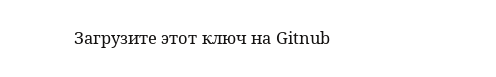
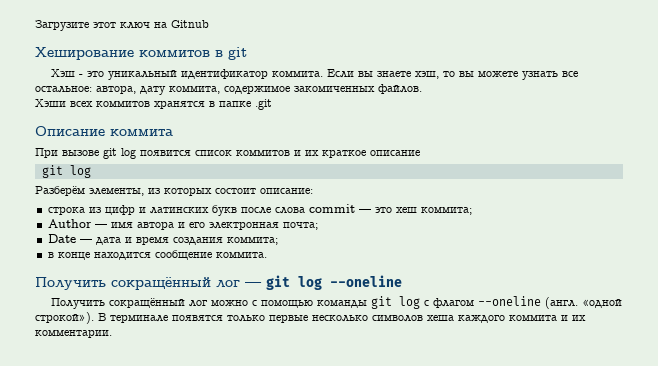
+ Хеширование коммитов в git
+ Хэш - это уникальный идентификатор коммита. Если вы знаете хэш, то вы можете узнать все остальное: автора, дату коммита, содержимое закомиченных файлов.
+ Хэши всех коммитов хранятся в папке .git
+ Описание коммита
+ При вызове git log появится список коммитов и их краткое описание
+ git log
+ Разберём элементы, из которых состоит описание:
+ строка из цифр и латинских букв после слова commit — это хеш коммита;
+ Author — имя автора и его электронная почта;
+ Date — дата и время создания коммита;
+ в конце находится сообщение коммита.
+ Получить сокращённый лог — git log --oneline
+ Получить сокращённый лог можно с помощью команды git log с флагом --oneline (англ. «одной строкой»). В терминале появятся только первые несколько символов хеша каждого коммита и их комментарии.

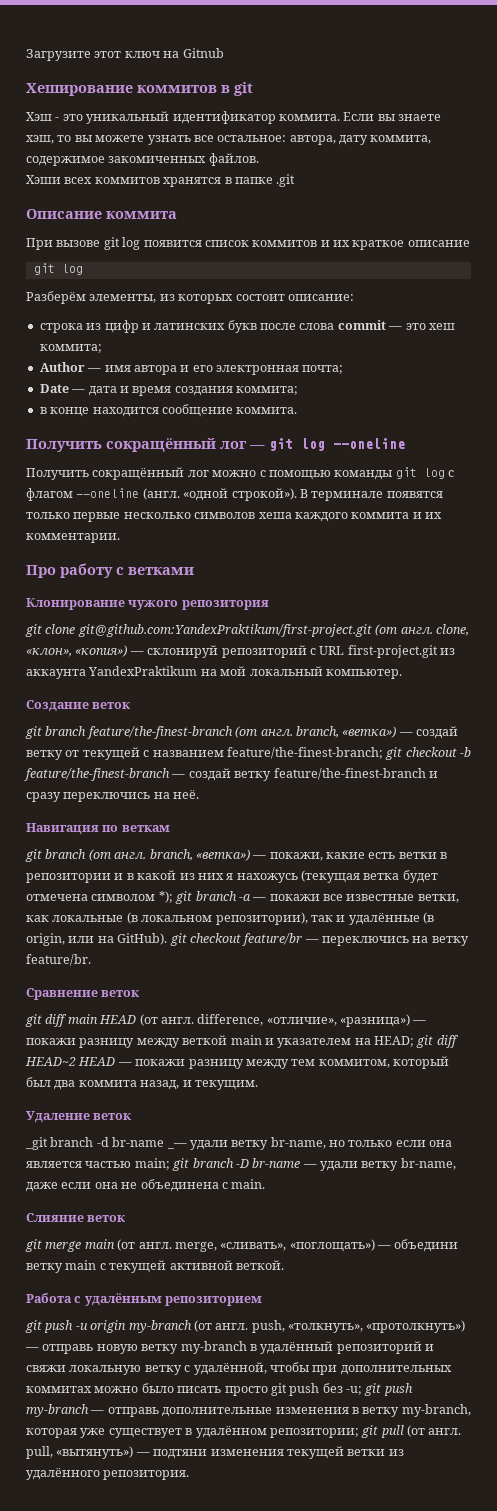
+ Про работу с ветками
+ Клонирование чужого репозитория
+ git clone git@github.com:YandexPraktikum/first-project.git (от англ. clone, «клон», «копия») — склонируй репозиторий с URL first-project.git из аккаунта YandexPraktikum на мой локальный компьютер.
+ Создание веток
+ git branch feature/the-finest-branch (от англ. branch, «ветка») — создай ветку от текущей с названием feature/the-finest-branch; git checkout -b feature/the-finest-branch — создай ветку feature/the-finest-branch и сразу переключись на неё.
+ Навигация по веткам
+ git branch (от англ. branch, «ветка») — покажи, какие есть ветки в репозитории и в какой из них я нахожусь (текущая ветка будет отмечена символом *); git branch -a — покажи все известные ветки, как локальные (в локальном репозитории), так и удалённые (в origin, или на GitHub). git checkout feature/br — переключись на ветку feature/br.
+ Сравнение веток
+ git diff main HEAD (от англ. difference, «отличие», «разница») — покажи разницу между веткой main и указателем на HEAD; git diff HEAD~2 HEAD — покажи разницу между тем коммитом, который был два коммита назад, и текущим.
+ Удаление веток
+ _git branch -d br-name _— удали ветку br-name, но только если она является частью main; git branch -D br-name — удали ветку br-name, даже если она не объединена с main.
+ Слияние веток
+ git merge main (от англ. merge, «сливать», «поглощать») — объедини ветку main с текущей активной веткой.
+ Работа с удалённым репозиторием
+ git push -u origin my-branch (от англ. push, «толкнуть», «протолкнуть») — отправь новую ветку my-branch в удалённый репозиторий и свяжи локальную ветку с удалённой, чтобы при дополнительных коммитах можно было писать просто git push без -u; git push my-branch — отправь дополнительные изменения в ветку my-branch, которая уже существует в удалённом репозитории; git pull (от англ. pull, «вытянуть») — подтяни изменения текущей ветки из удалённого репозитория.

